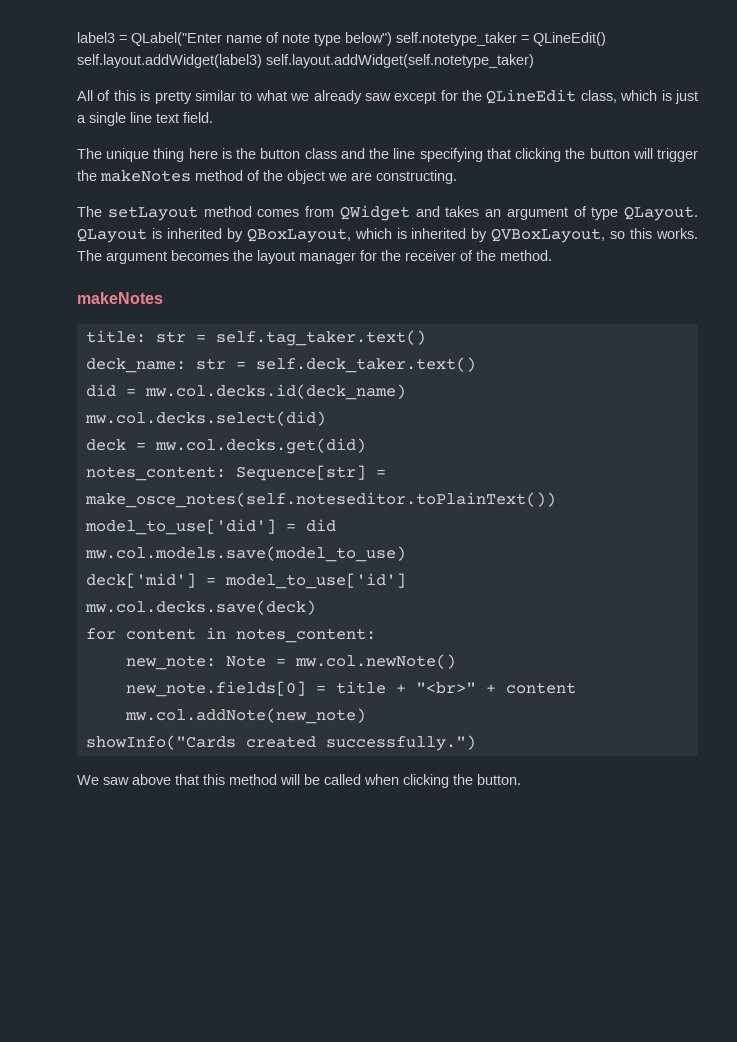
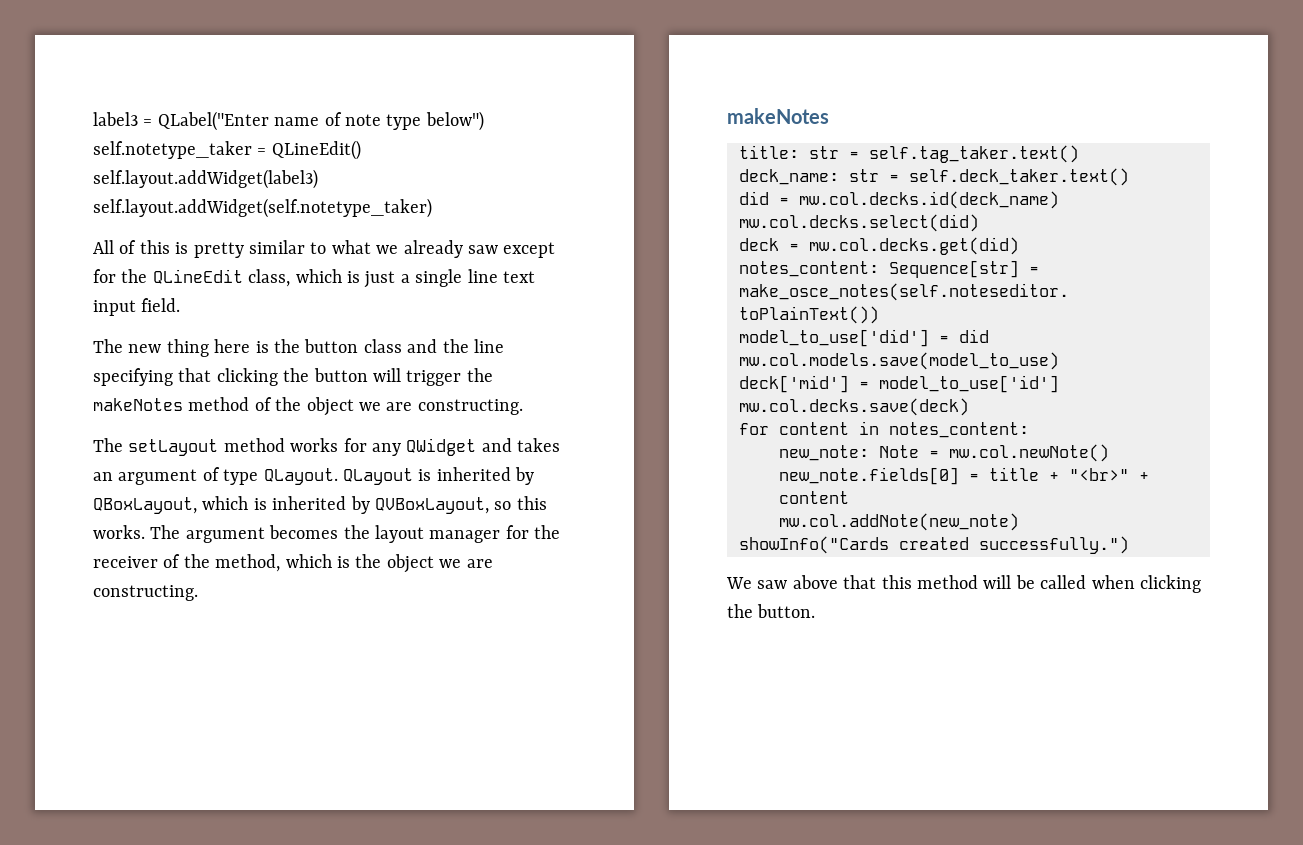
- All of this is pretty similar to what we already saw except for the QLineEdit class, which is just a single line text field.
+ All of this is pretty similar to what we already saw except for the QLineEdit class, which is just a single line text input field.
- The unique thing here is the button class and the line specifying that clicking the button will trigger the makeNotes method of the object we are constructing.
+ The new thing here is the button class and the line specifying that clicking the button will trigger the makeNotes method of the object we are constructing.
- The setLayout method comes from QWidget and takes an argument of type QLayout.
+ The setLayout method works for any QWidget and takes an argument of type QLayout.
- The argument becomes the layout manager for the receiver of the method.
+ The argument becomes the layout manager for the receiver of the method, which is the object we are constructing.

